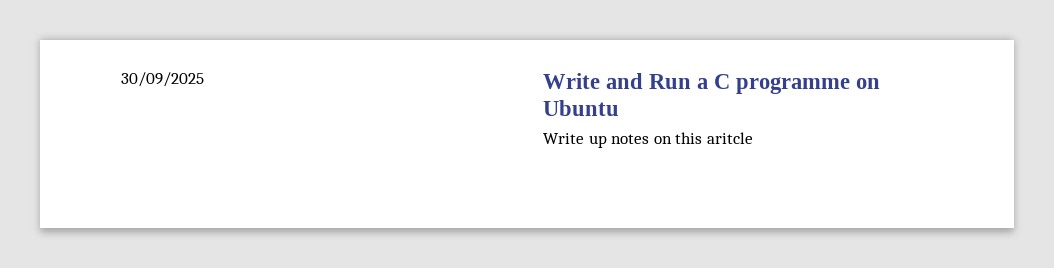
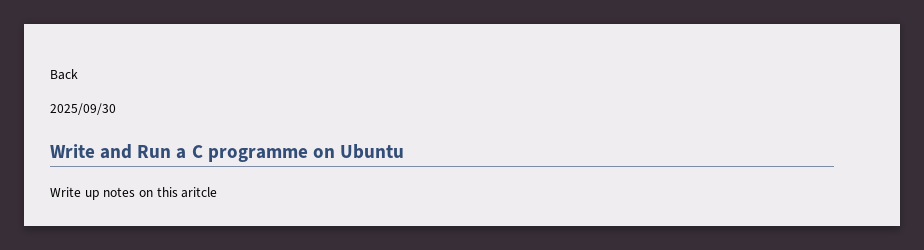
- 30/09/2025
+ Back
+ 2025/09/30

